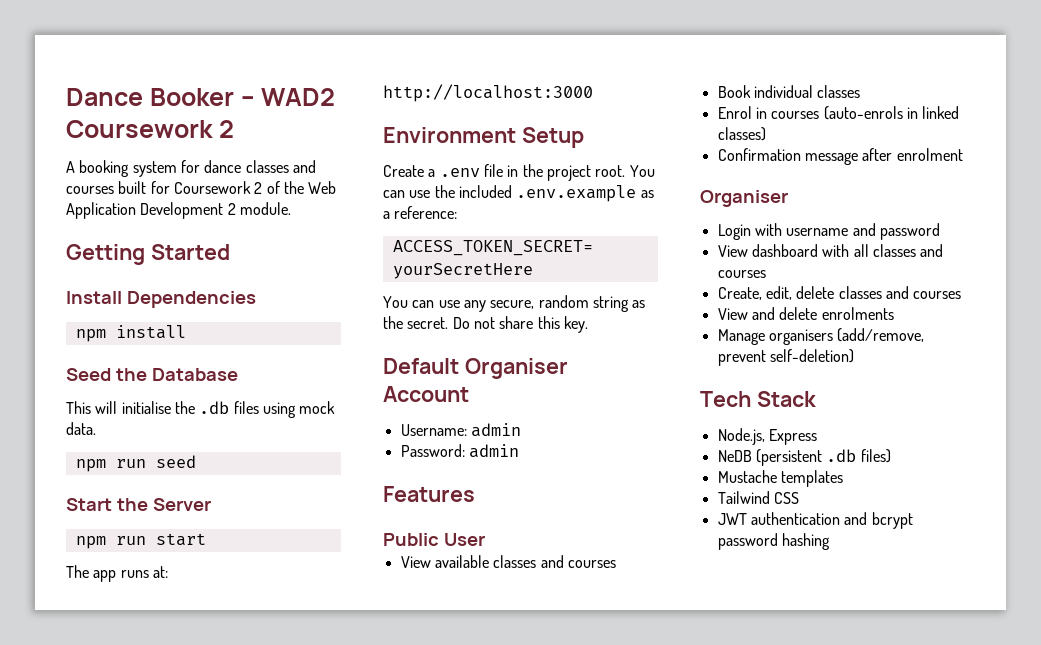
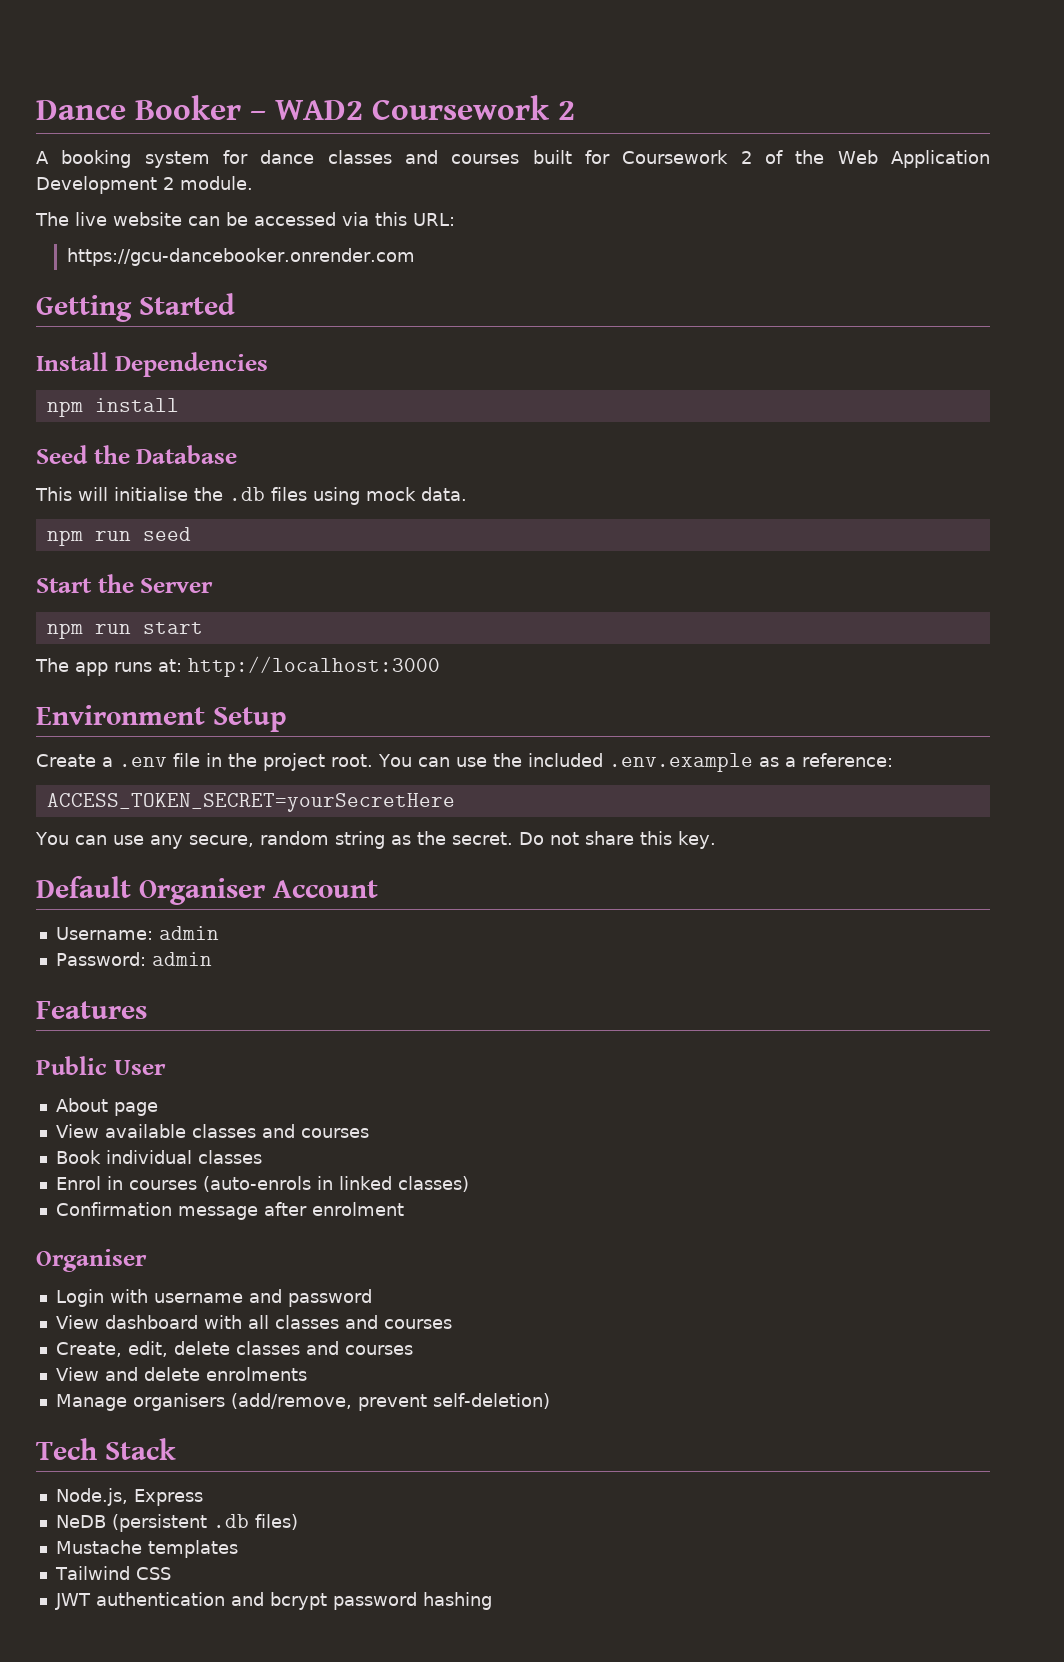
+ The live website can be accessed via this URL:
+ https://gcu-dancebooker.onrender.com
+ About page

